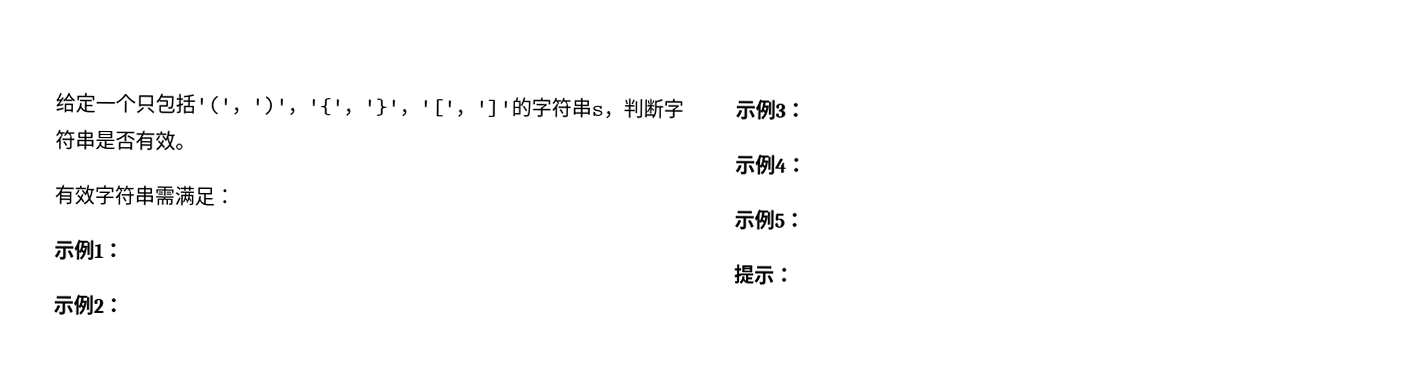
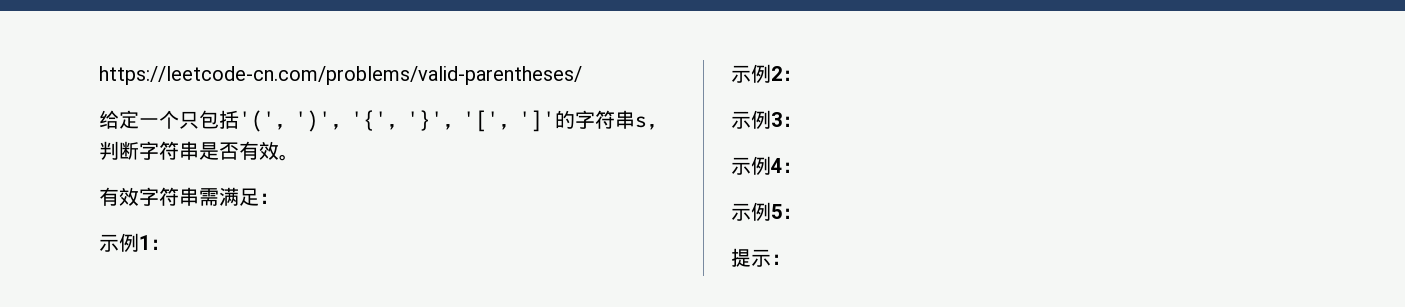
+ https://leetcode-cn.com/problems/valid-parentheses/

